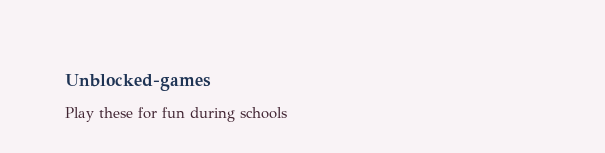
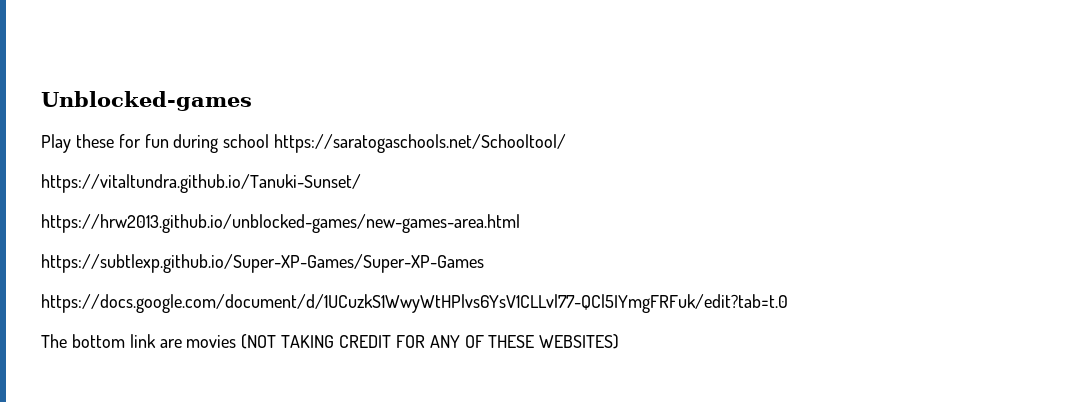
- Play these for fun during schools
+ Play these for fun during school https://saratogaschools.net/Schooltool/
+ https://vitaltundra.github.io/Tanuki-Sunset/
+ https://hrw2013.github.io/unblocked-games/new-games-area.html
+ https://subtlexp.github.io/Super-XP-Games/Super-XP-Games
+ https://docs.google.com/document/d/1UCuzkS1WwyWtHPlvs6YsV1CLLvl77-QCl5IYmgFRFuk/edit?tab=t.0
+ The bottom link are movies (NOT TAKING CREDIT FOR ANY OF THESE WEBSITES)

